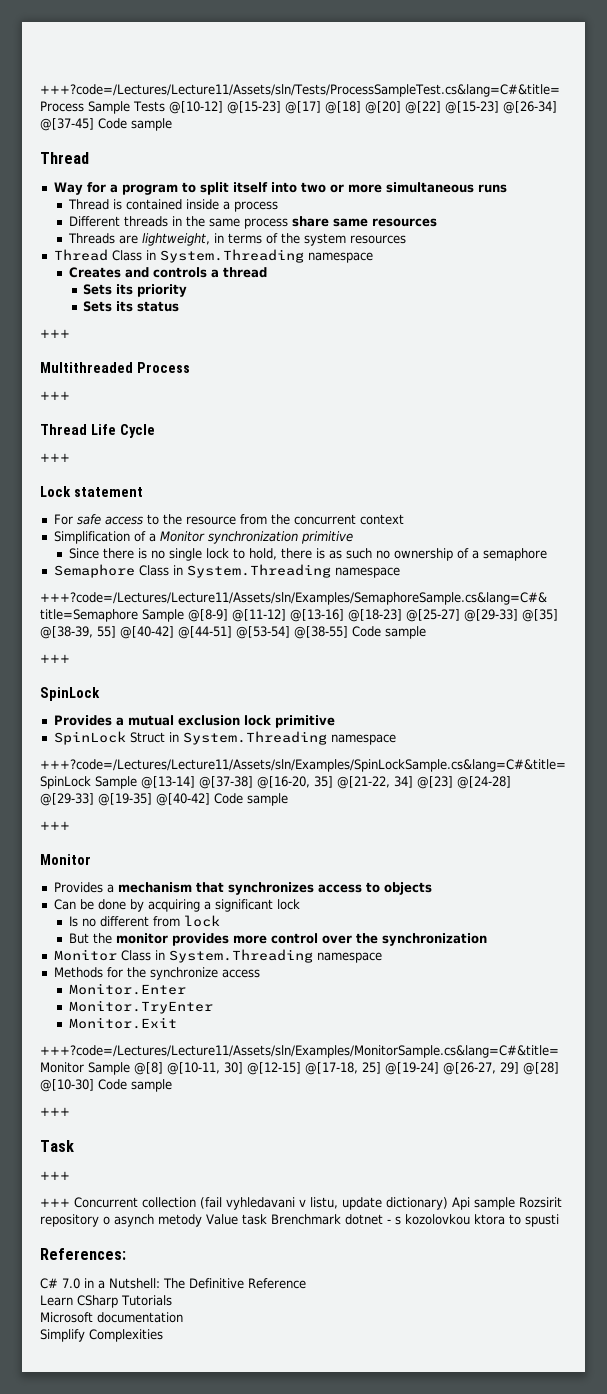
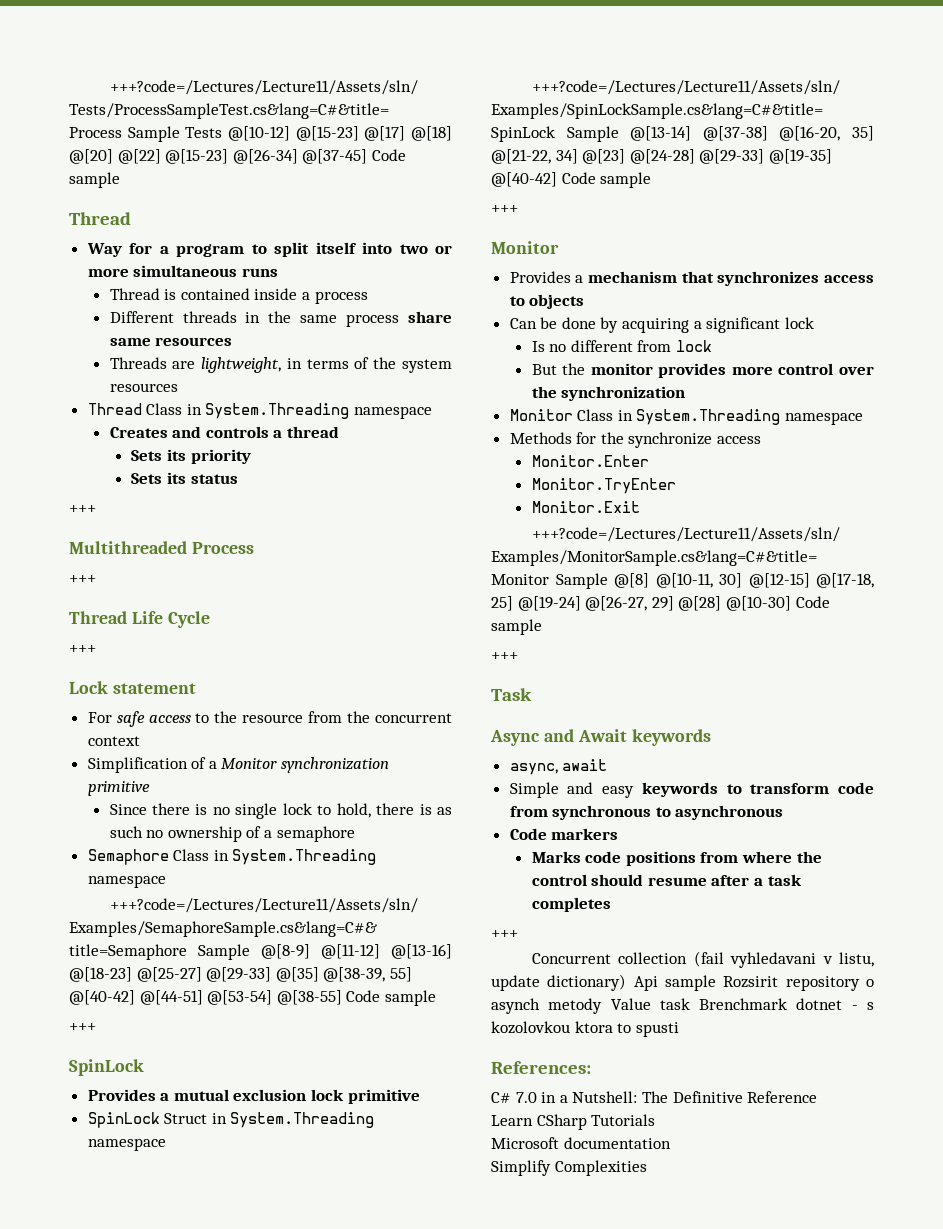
  Task
+ Async and Await keywords
+ async, await
+ Simple and easy keywords to transform code from synchronous to asynchronous
+ Code markers
+ Marks code positions from where the control should resume after a task completes
  +++
- +++ Concurrent collection (fail vyhledavani v listu, update dictionary) Api sample Rozsirit repository o asynch metody Value task Brenchmark dotnet - s kozolovkou ktora to spusti
+ Concurrent collection (fail vyhledavani v listu, update dictionary) Api sample Rozsirit repository o asynch metody Value task Brenchmark dotnet - s kozolovkou ktora to spusti

